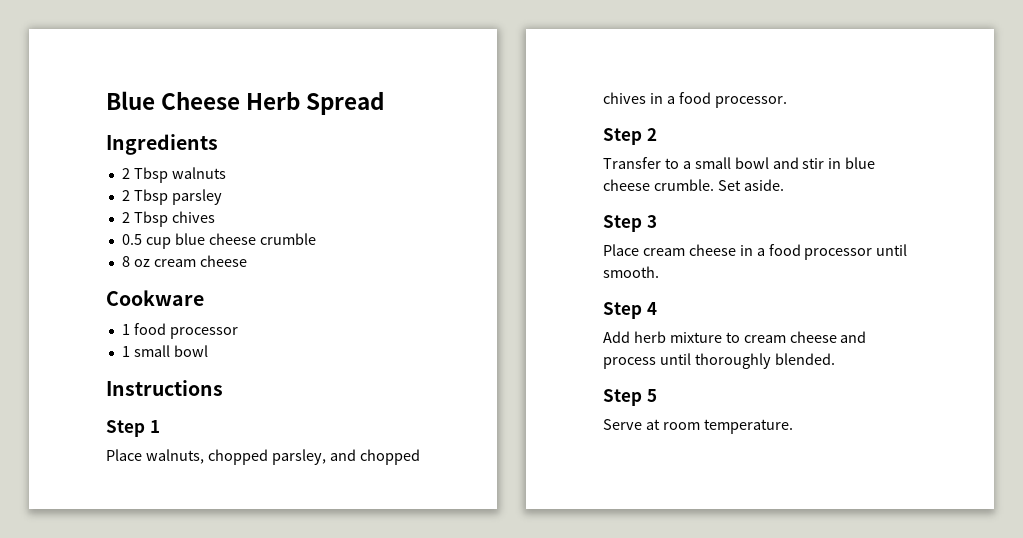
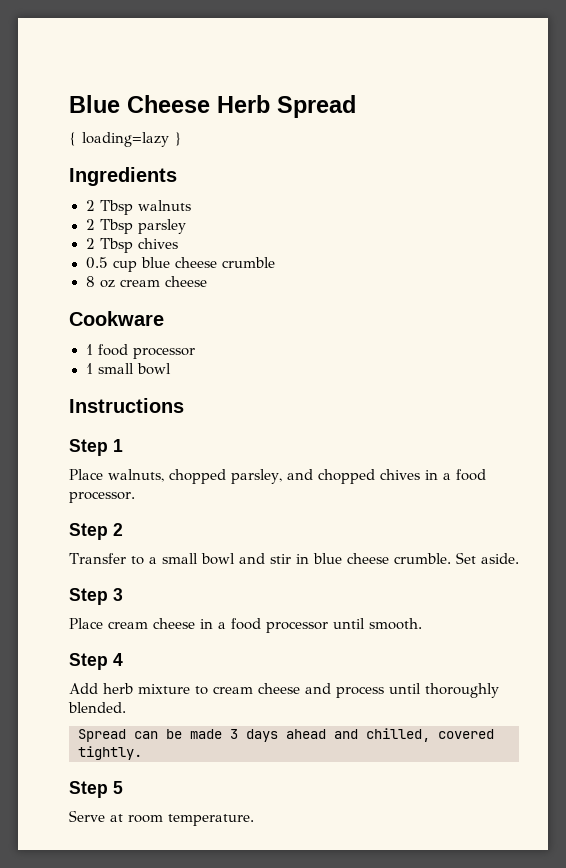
+ { loading=lazy }
+ Spread can be made 3 days ahead and chilled, covered tightly.

